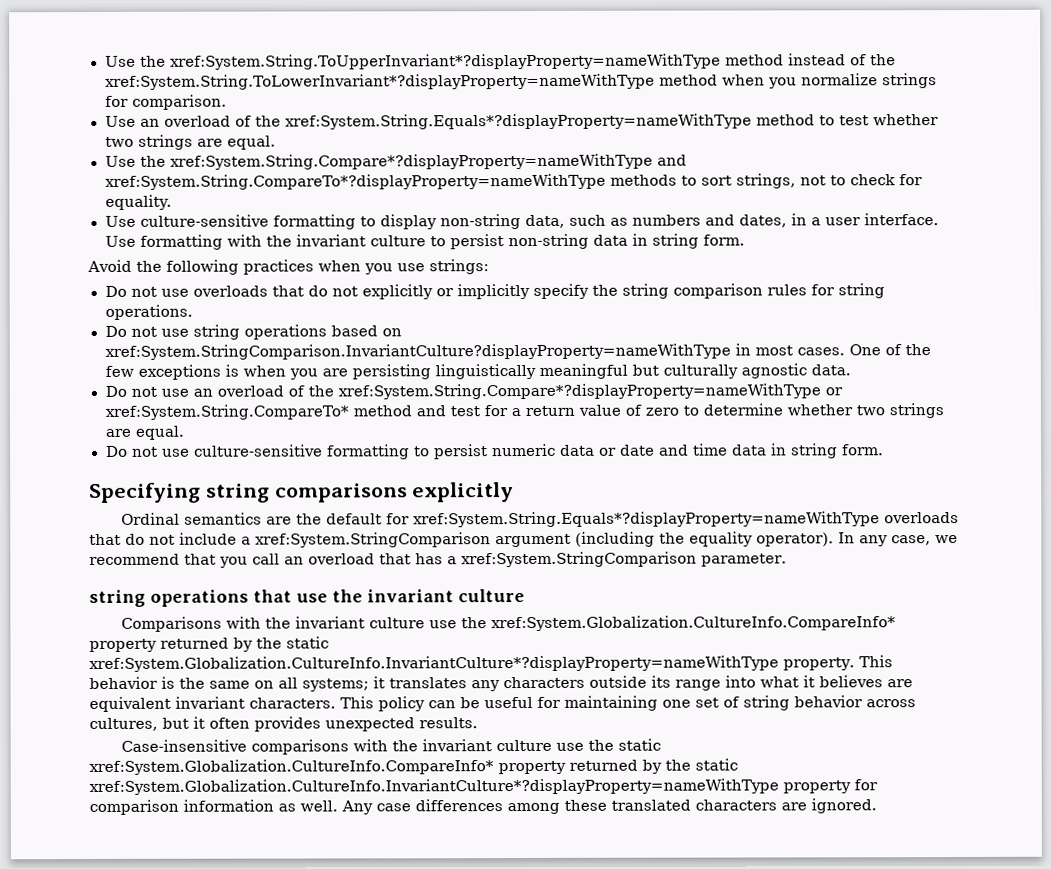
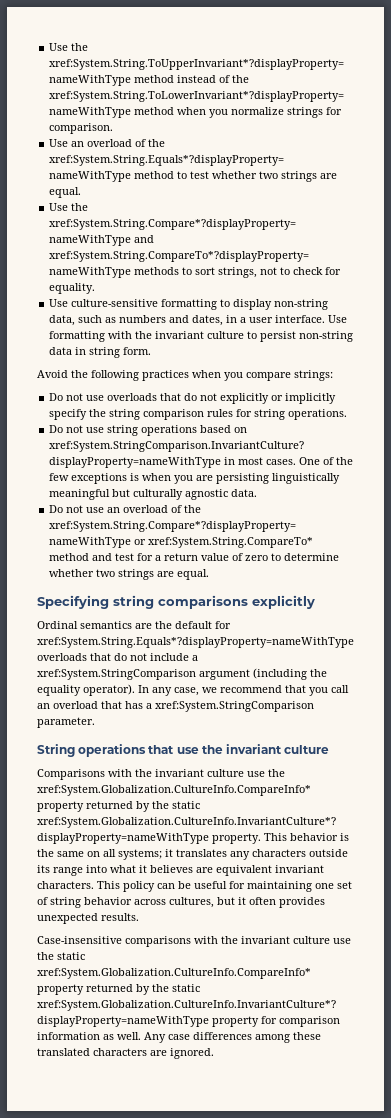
- Avoid the following practices when you use strings:
+ Avoid the following practices when you compare strings:
- Do not use culture-sensitive formatting to persist numeric data or date and time data in string form.
- string operations that use the invariant culture
+ String operations that use the invariant culture

